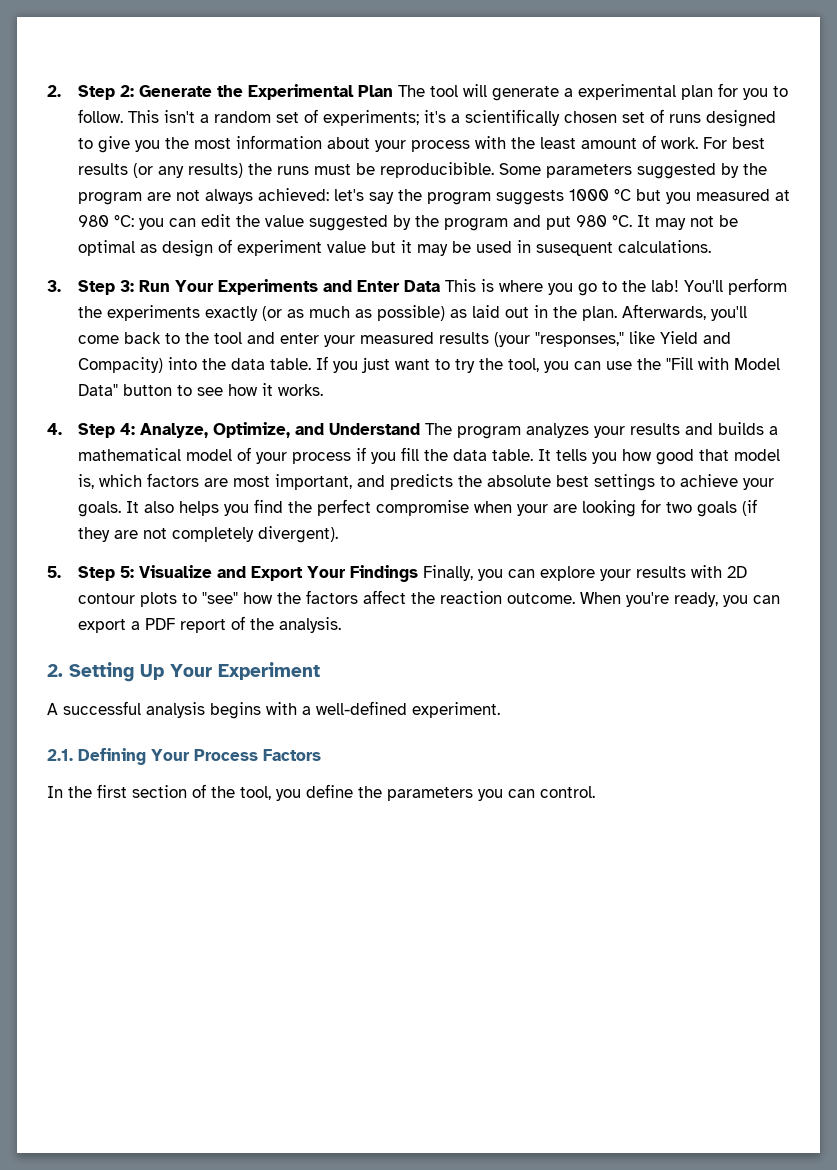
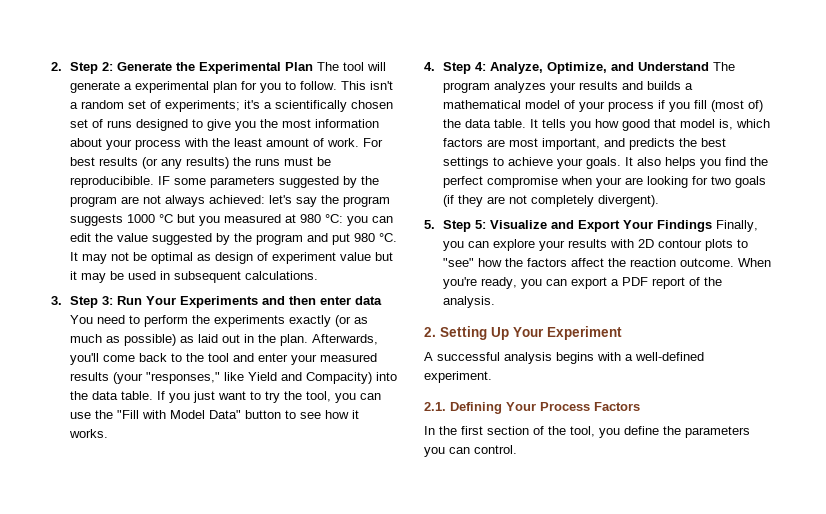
- Some parameters suggested by the program are not always achieved: let's say the program suggests 1000 °C but you measured at 980 °C: you can edit the value suggested by the program and put 980 °C.
+ IF some parameters suggested by the program are not always achieved: let's say the program suggests 1000 °C but you measured at 980 °C: you can edit the value suggested by the program and put 980 °C.
- It may not be optimal as design of experiment value but it may be used in susequent calculations.
+ It may not be optimal as design of experiment value but it may be used in subsequent calculations.
- 3. Step 3: Run Your Experiments and Enter Data This is where you go to the lab! You'll perform the experiments exactly (or as much as possible) as laid out in the plan.
+ 3. Step 3: Run Your Experiments and then enter data You need to perform the experiments exactly (or as much as possible) as laid out in the plan.
- 4. Step 4: Analyze, Optimize, and Understand The program analyzes your results and builds a mathematical model of your process if you fill the data table.
+ 4. Step 4: Analyze, Optimize, and Understand The program analyzes your results and builds a mathematical model of your process if you fill (most of) the data table.
- It tells you how good that model is, which factors are most important, and predicts the absolute best settings to achieve your goals.
+ It tells you how good that model is, which factors are most important, and predicts the best settings to achieve your goals.

